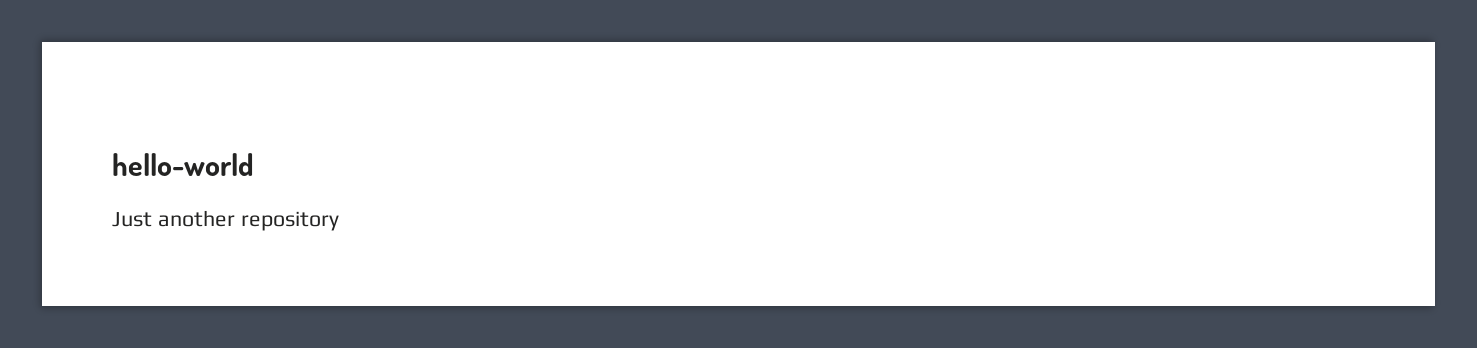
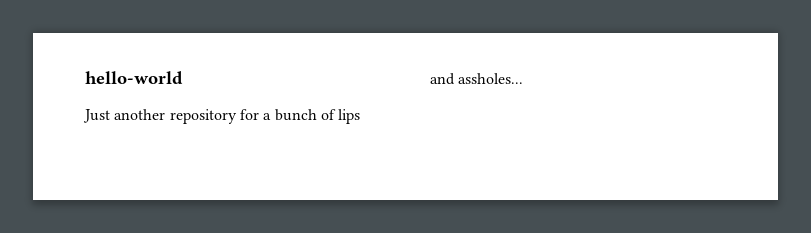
- Just another repository
+ Just another repository for a bunch of lips and assholes...

